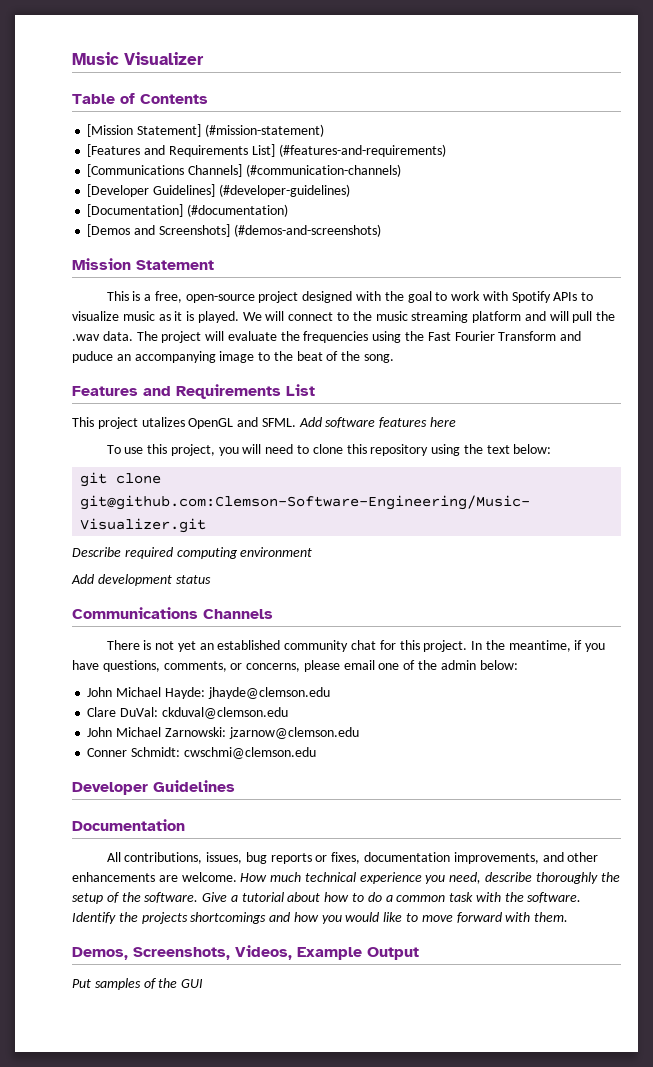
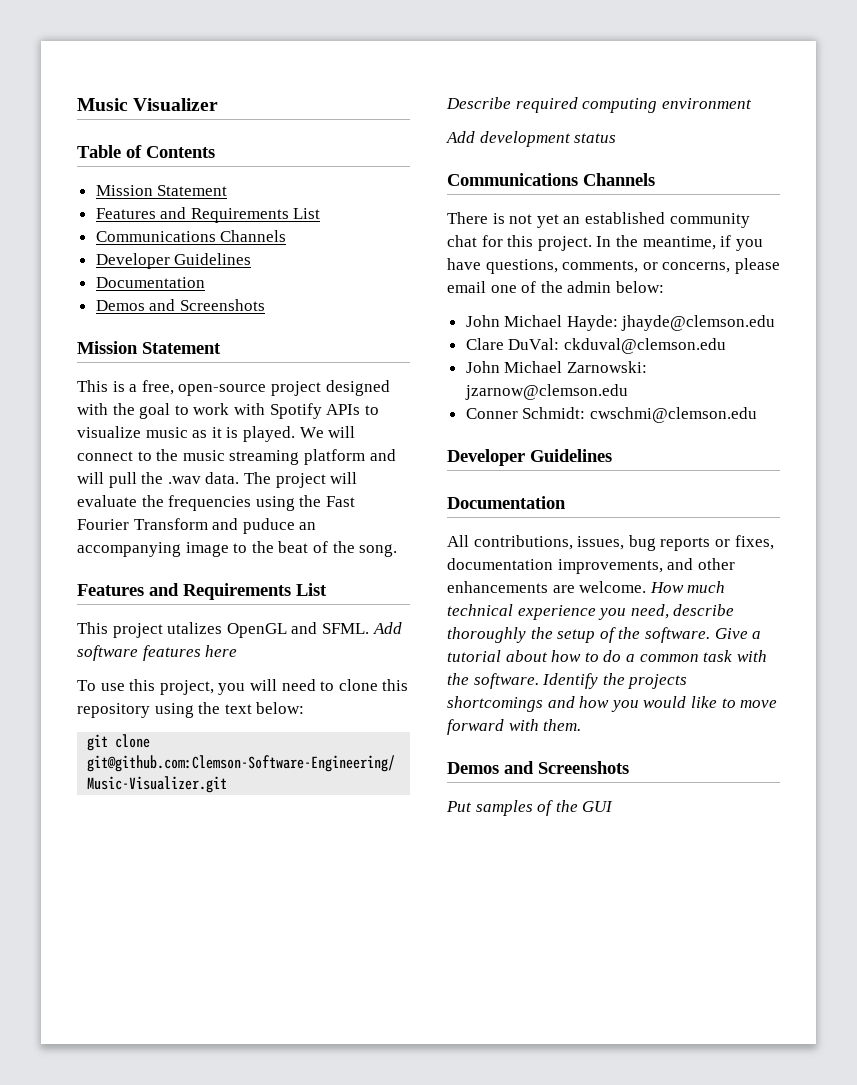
  Table of Contents
- [Mission Statement] (#mission-statement)
- [Features and Requirements List] (#features-and-requirements)
- [Communications Channels] (#communication-channels)
- [Developer Guidelines] (#developer-guidelines)
- [Documentation] (#documentation)
- [Demos and Screenshots] (#demos-and-screenshots)
+ Mission Statement
+ Features and Requirements List
+ Communications Channels
+ Developer Guidelines
+ Documentation
+ Demos and Screenshots
  Identify the projects shortcomings and how you would like to move forward with them.
- Demos, Screenshots, Videos, Example Output
+ Demos and Screenshots

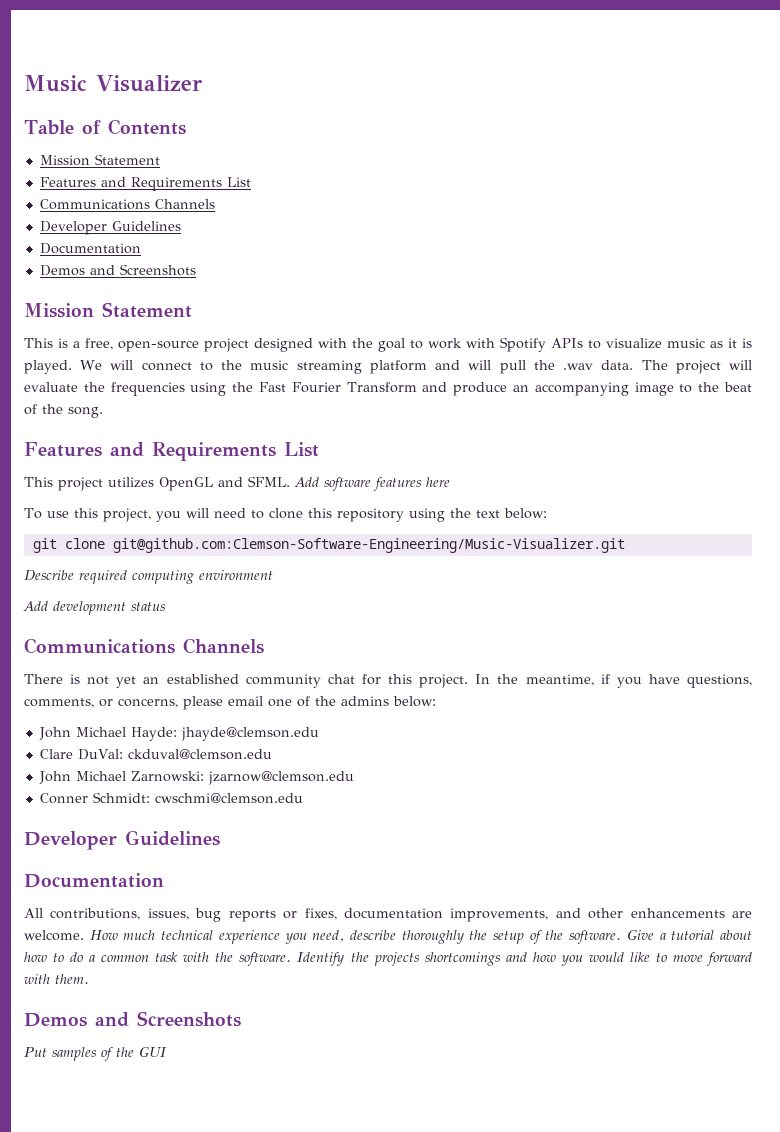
- The project will evaluate the frequencies using the Fast Fourier Transform and puduce an accompanying image to the beat of the song.
+ The project will evaluate the frequencies using the Fast Fourier Transform and produce an accompanying image to the beat of the song.
- This project utalizes OpenGL and SFML.
+ This project utilizes OpenGL and SFML.
- In the meantime, if you have questions, comments, or concerns, please email one of the admin below:
+ In the meantime, if you have questions, comments, or concerns, please email one of the admins below:

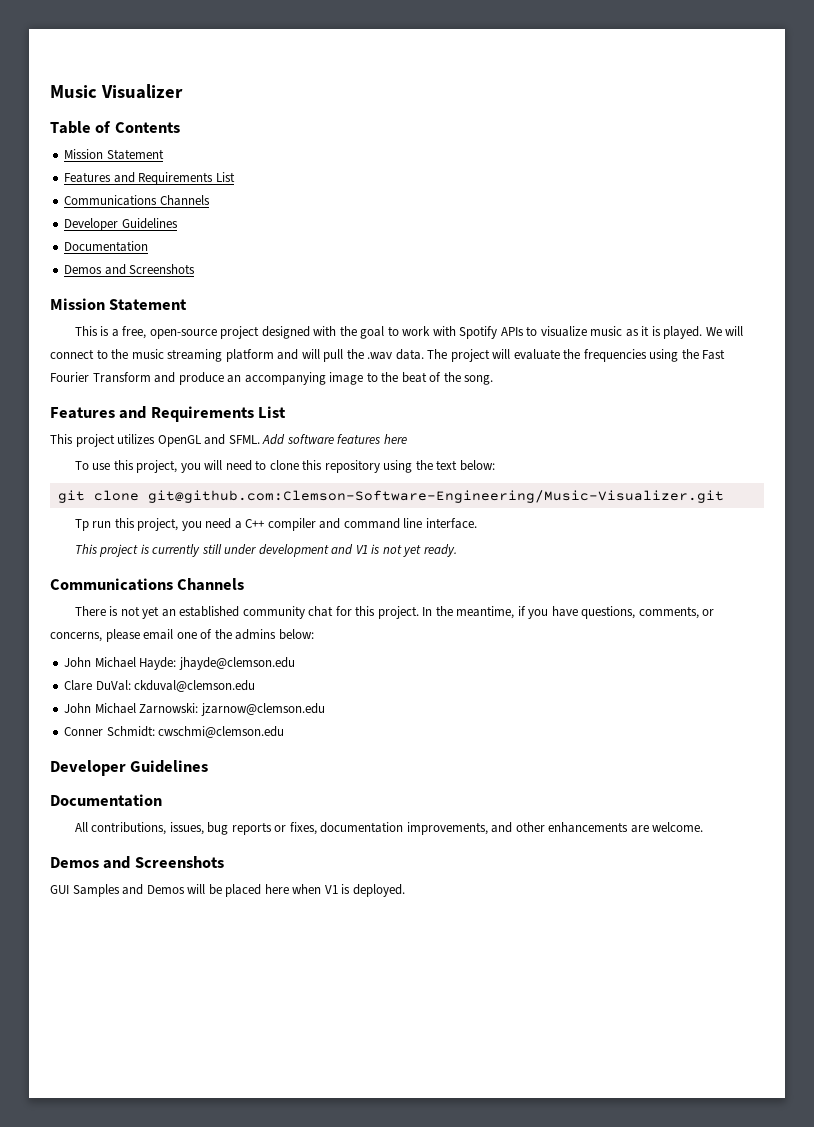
- Describe required computing environment
- Add development status
+ Tp run this project, you need a C++ compiler and command line interface.
+ This project is currently still under development and V1 is not yet ready.
- All contributions, issues, bug reports or fixes, documentation improvements, and other enhancements are welcome. How much technical experience you need, describe thoroughly the setup of the software. Give a tutorial about how to do a common task with the software. Identify the projects shortcomings and how you would like to move forward with them.
+ All contributions, issues, bug reports or fixes, documentation improvements, and other enhancements are welcome.
  Demos and Screenshots
- Put samples of the GUI
+ GUI Samples and Demos will be placed here when V1 is deployed.

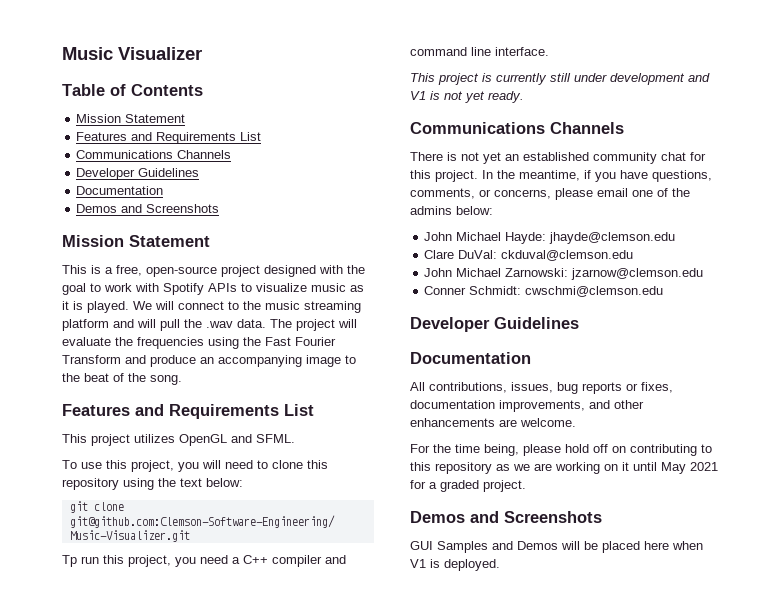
- Add software features here
+ For the time being, please hold off on contributing to this repository as we are working on it until May 2021 for a graded project.

